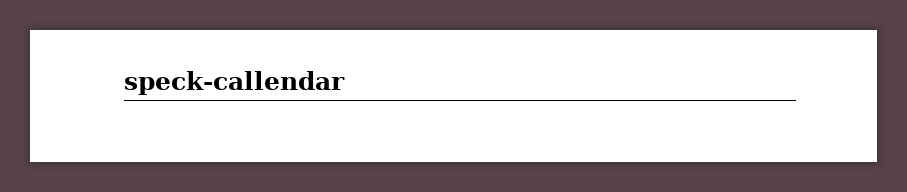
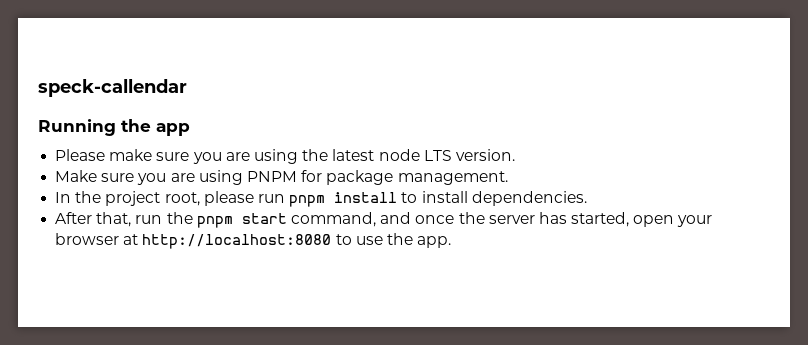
+ Running the app
+ Please make sure you are using the latest node LTS version.
+ Make sure you are using PNPM for package management.
+ In the project root, please run pnpm install to install dependencies.
+ After that, run the pnpm start command, and once the server has started, open your browser at http://localhost:8080 to use the app.

